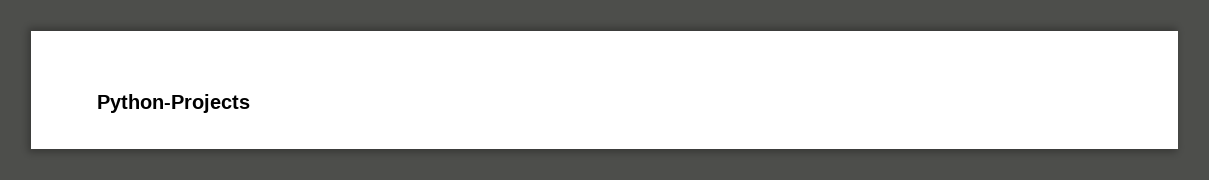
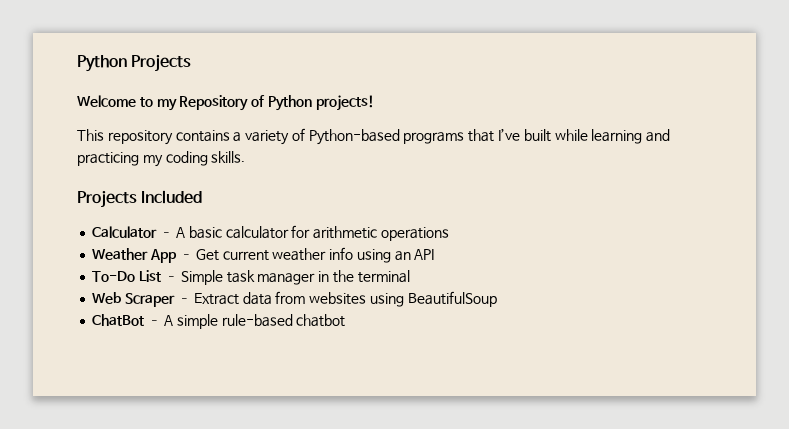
- Python-Projects
+ Python Projects
+ Welcome to my Repository of Python projects!
+ This repository contains a variety of Python-based programs that I’ve built while learning and practicing my coding skills.
+ Projects Included
+ Calculator – A basic calculator for arithmetic operations
+ Weather App – Get current weather info using an API
+ To-Do List – Simple task manager in the terminal
+ Web Scraper – Extract data from websites using BeautifulSoup
+ ChatBot – A simple rule-based chatbot

